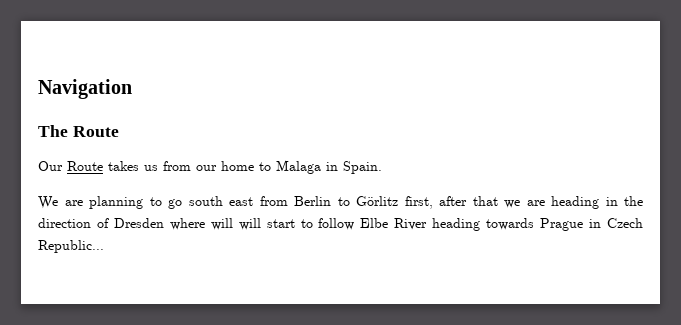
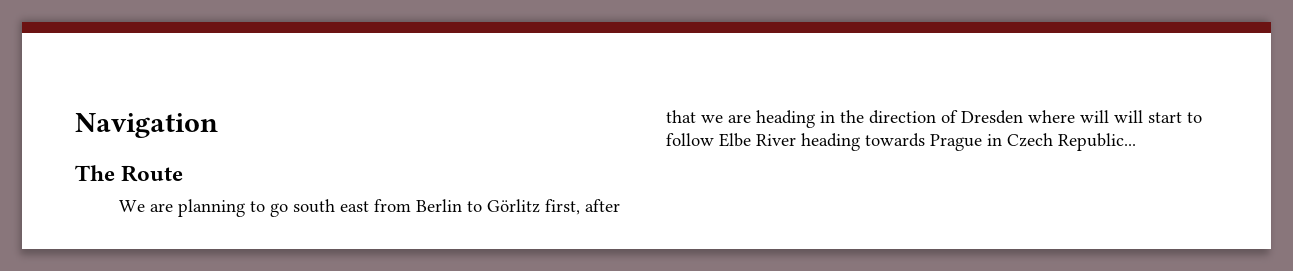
- Our Route takes us from our home to Malaga in Spain.

